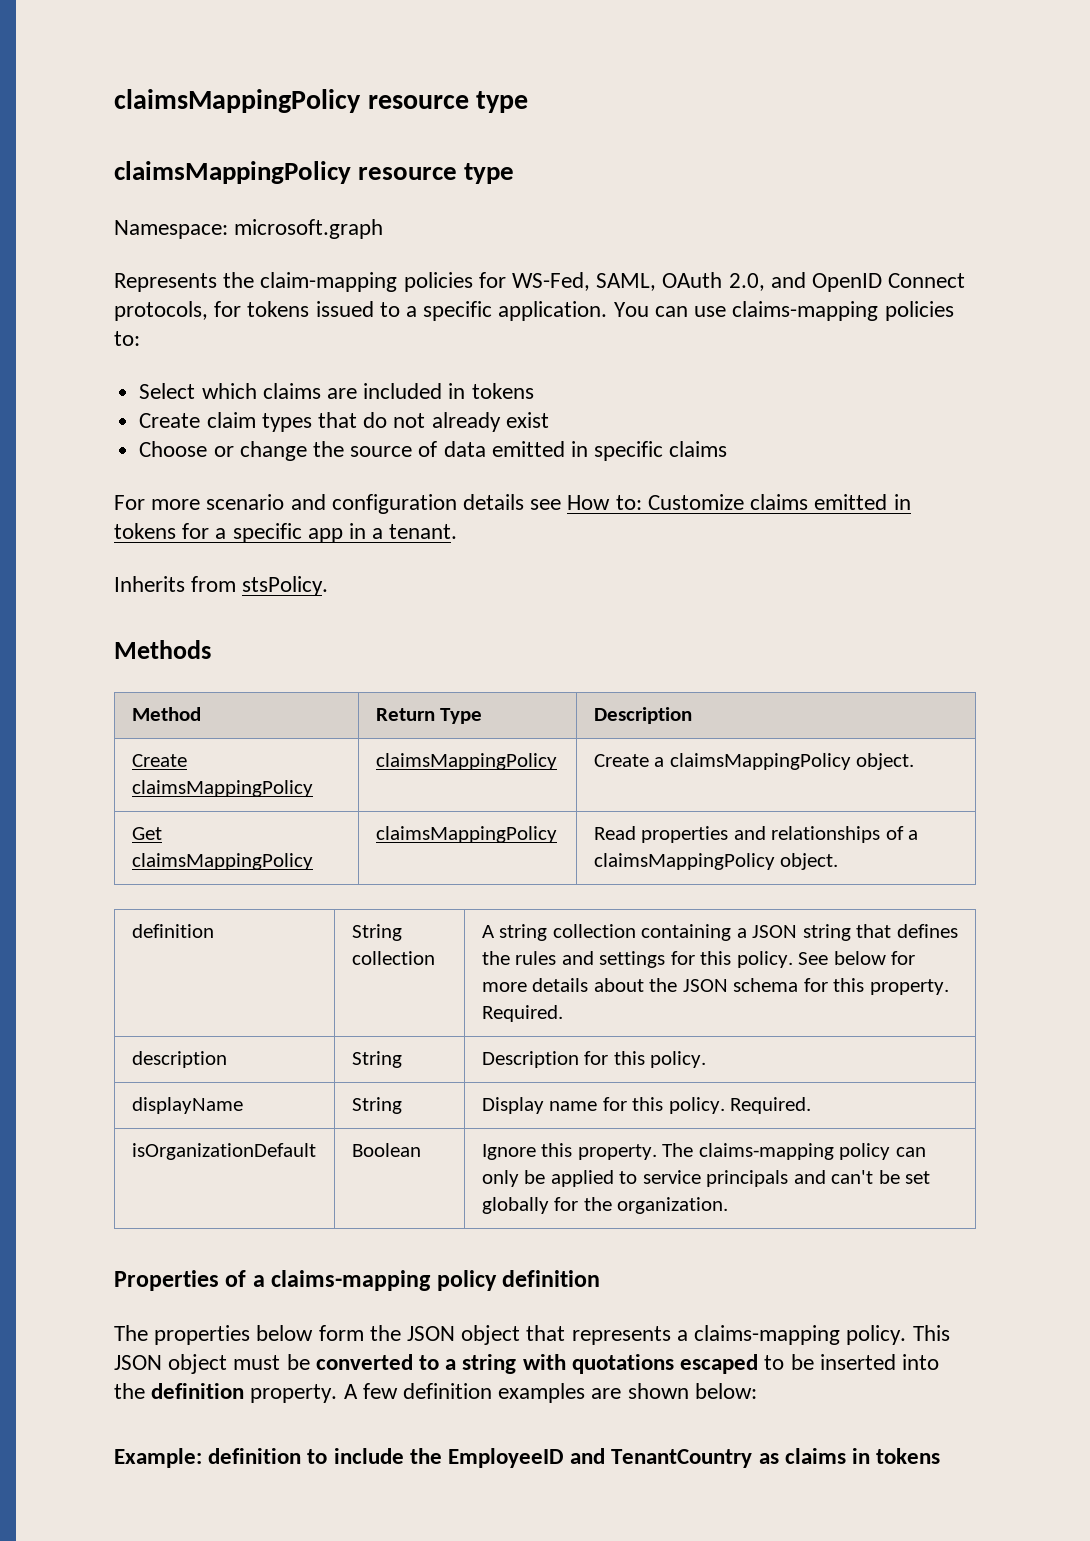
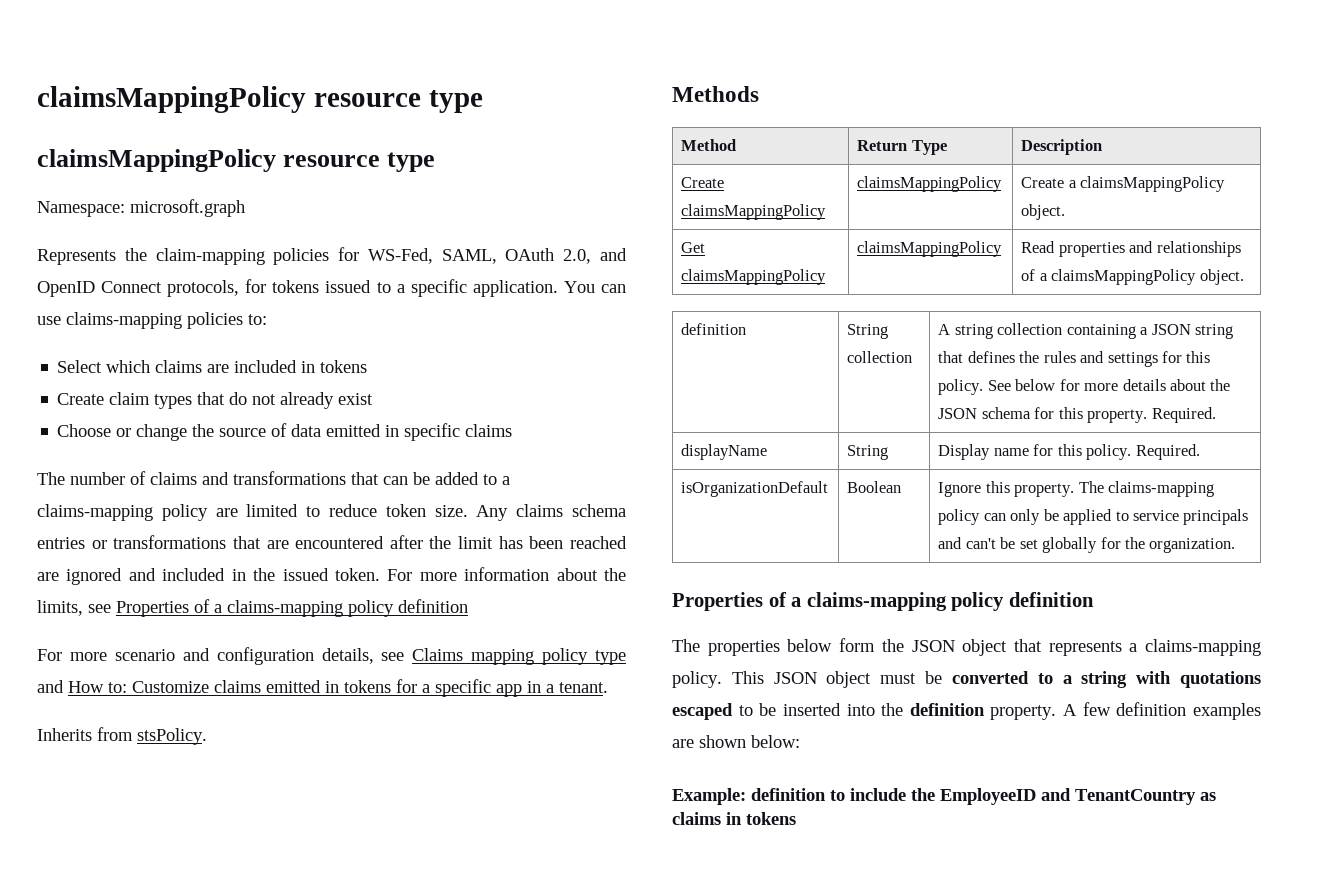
+ The number of claims and transformations that can be added to a claims-mapping policy are limited to reduce token size. Any claims schema entries or transformations that are encountered after the limit has been reached are ignored and included in the issued token. For more information about the limits, see Properties of a claims-mapping policy definition
- For more scenario and configuration details see How to: Customize claims emitted in tokens for a specific app in a tenant.
+ For more scenario and configuration details, see Claims mapping policy type and How to: Customize claims emitted in tokens for a specific app in a tenant.
- description | String | Description for this policy.

